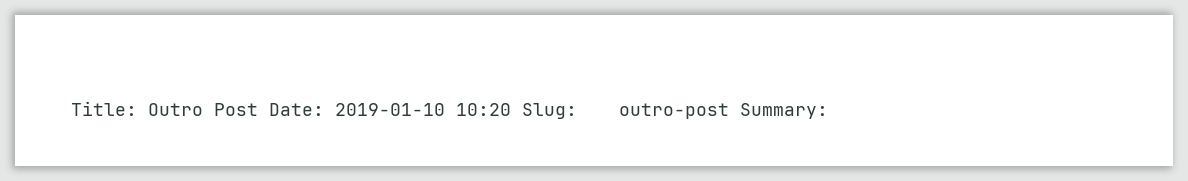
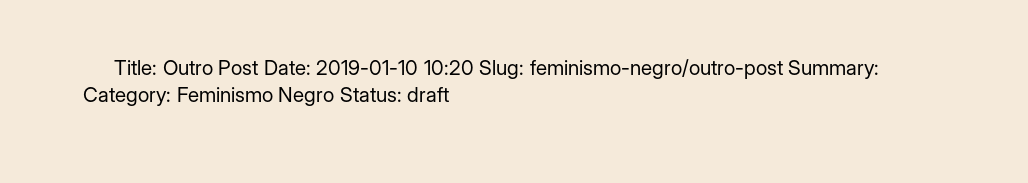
- Title: Outro Post Date: 2019-01-10 10:20 Slug: outro-post Summary:
+ Title: Outro Post Date: 2019-01-10 10:20 Slug: feminismo-negro/outro-post Summary: Category: Feminismo Negro Status: draft

